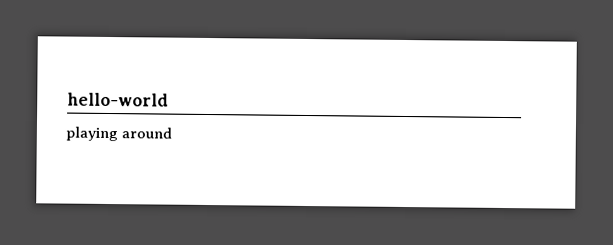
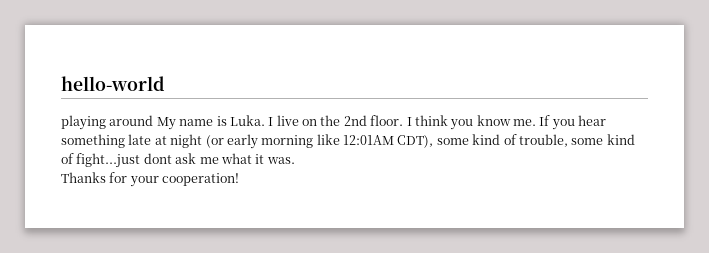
- playing around
+ playing around My name is Luka. I live on the 2nd floor. I think you know me. If you hear something late at night (or early morning like 12:01AM CDT), some kind of trouble, some kind of fight...just dont ask me what it was.
+ Thanks for your cooperation!

